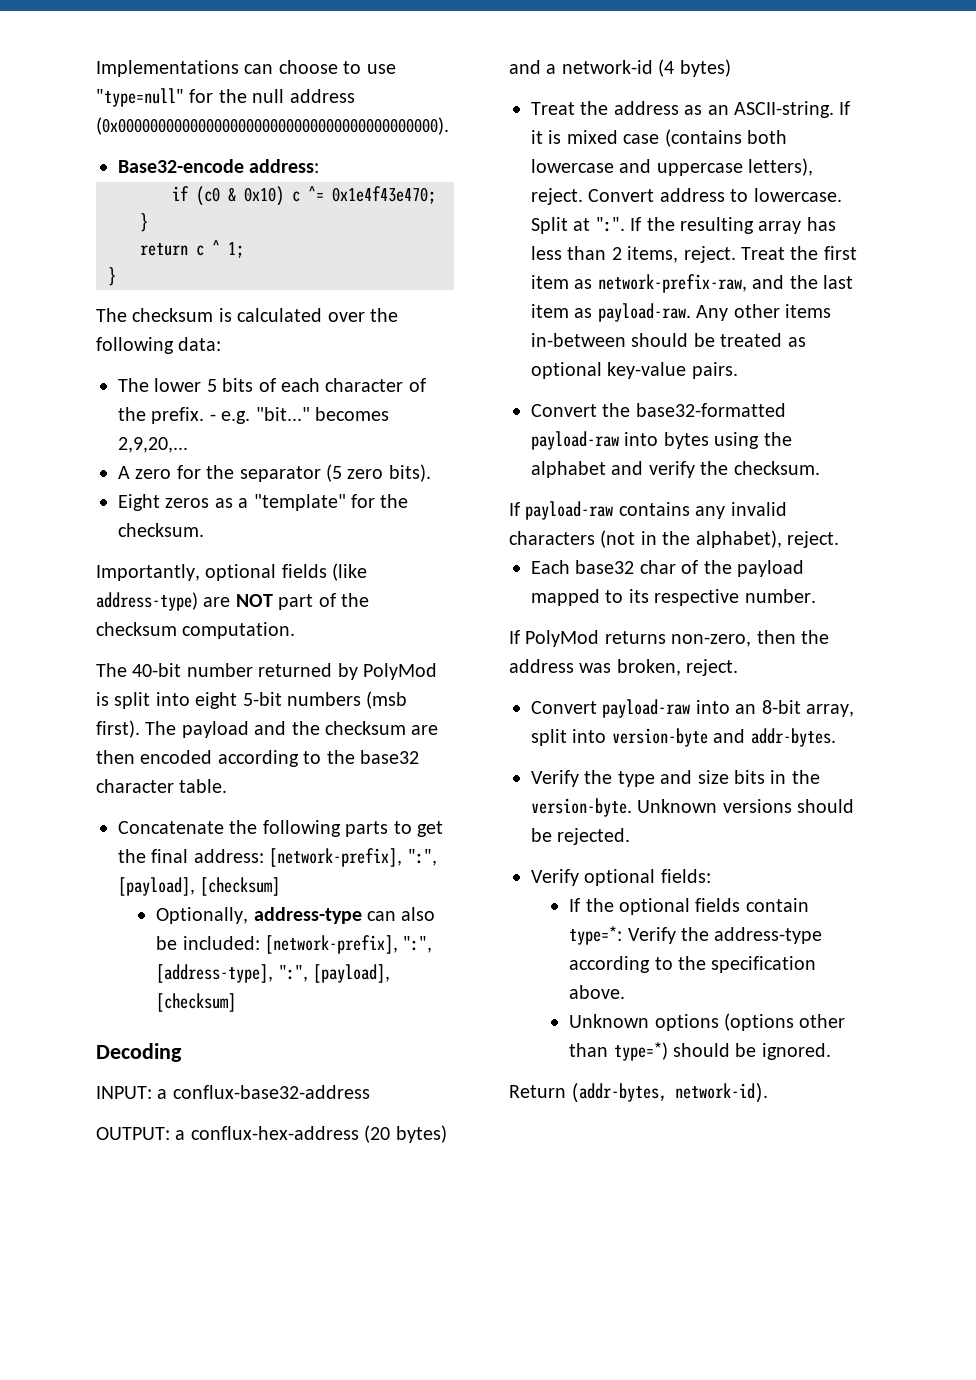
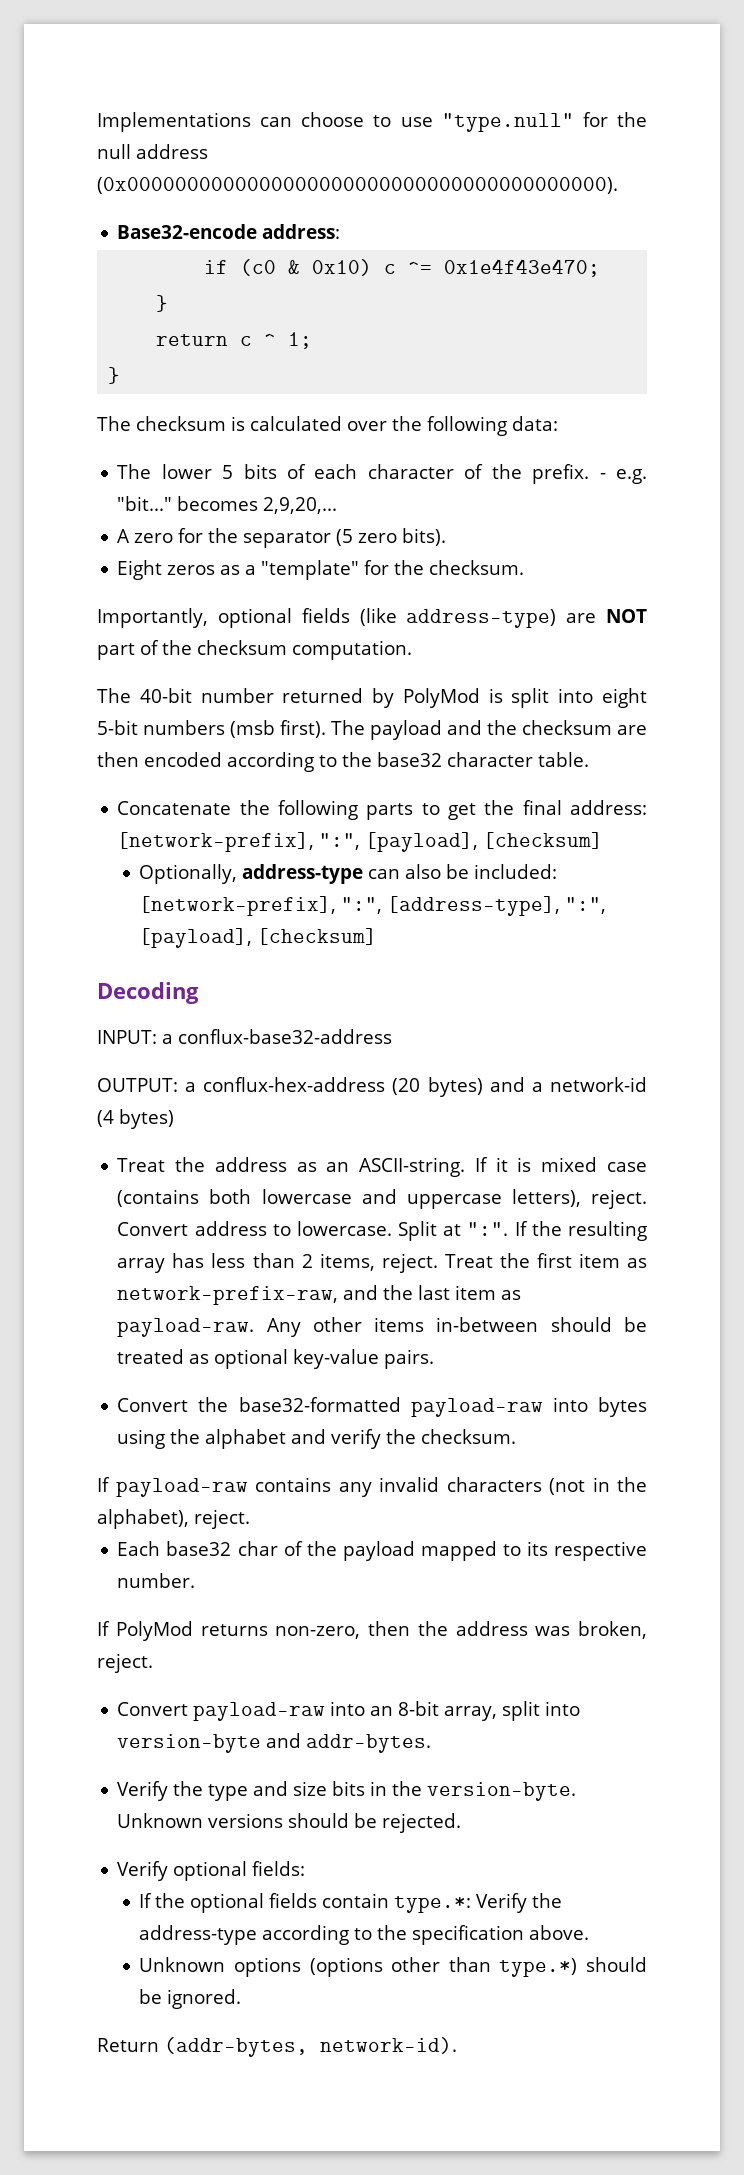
- Implementations can choose to use "type=null" for the null address (0x0000000000000000000000000000000000000000).
+ Implementations can choose to use "type.null" for the null address (0x0000000000000000000000000000000000000000).
- If the optional fields contain type=*: Verify the address-type according to the specification above.
+ If the optional fields contain type.*: Verify the address-type according to the specification above.
- Unknown options (options other than type=*) should be ignored.
+ Unknown options (options other than type.*) should be ignored.

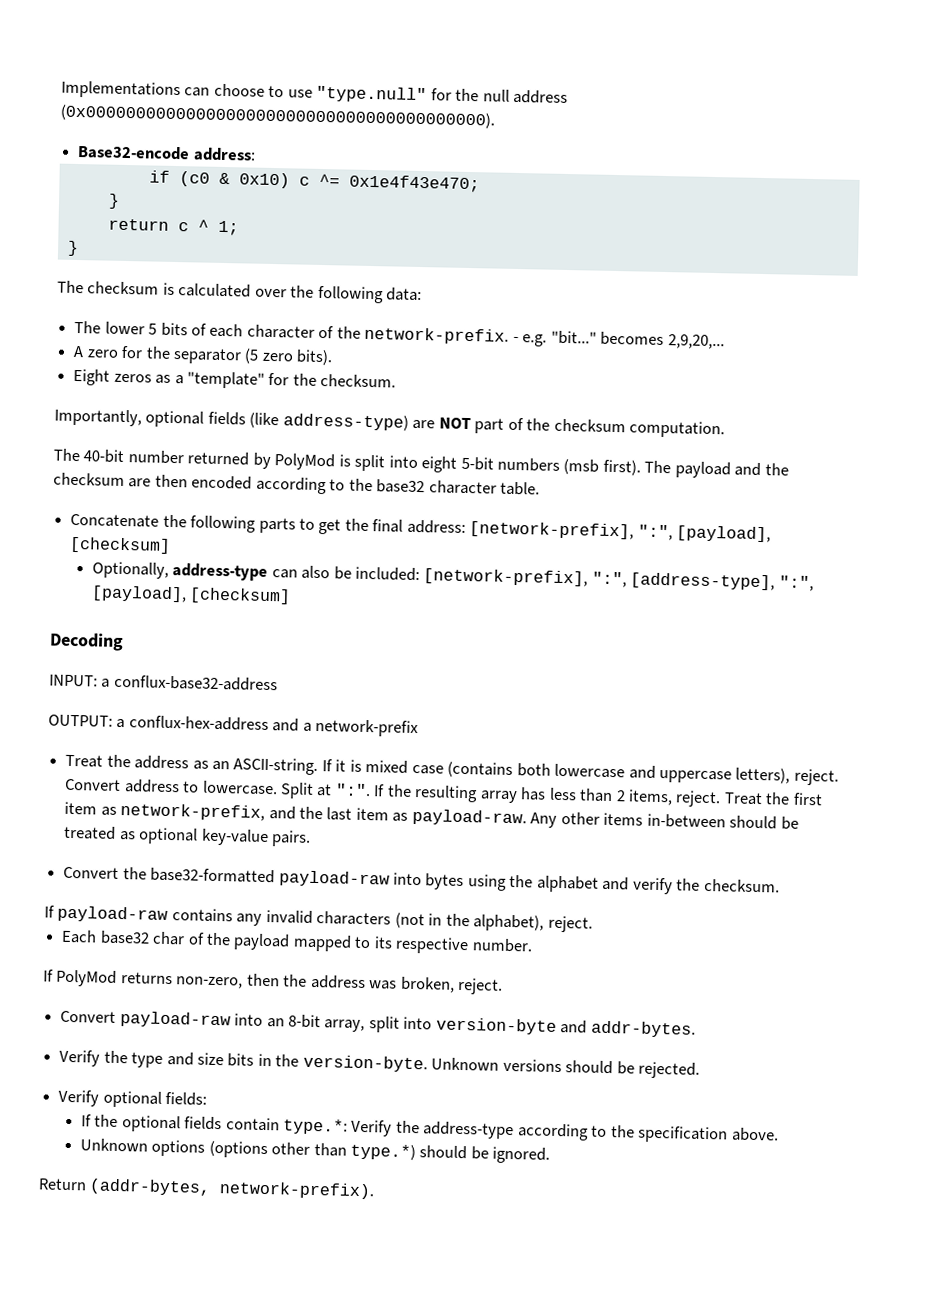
- The lower 5 bits of each character of the prefix.
+ The lower 5 bits of each character of the network-prefix.
- OUTPUT: a conflux-hex-address (20 bytes) and a network-id (4 bytes)
+ OUTPUT: a conflux-hex-address and a network-prefix
- Treat the first item as network-prefix-raw, and the last item as payload-raw.
+ Treat the first item as network-prefix, and the last item as payload-raw.
- Return (addr-bytes, network-id).
+ Return (addr-bytes, network-prefix).

